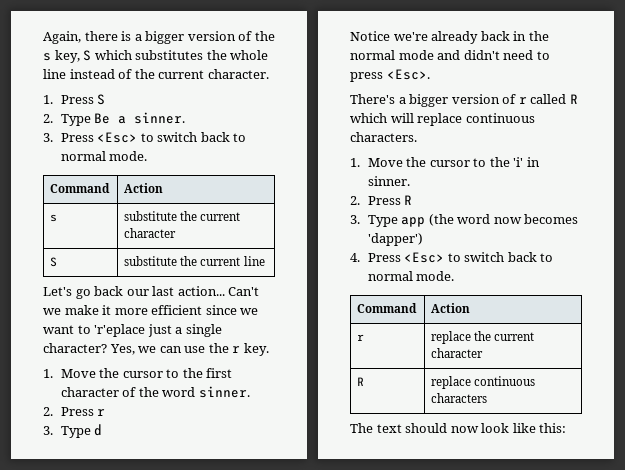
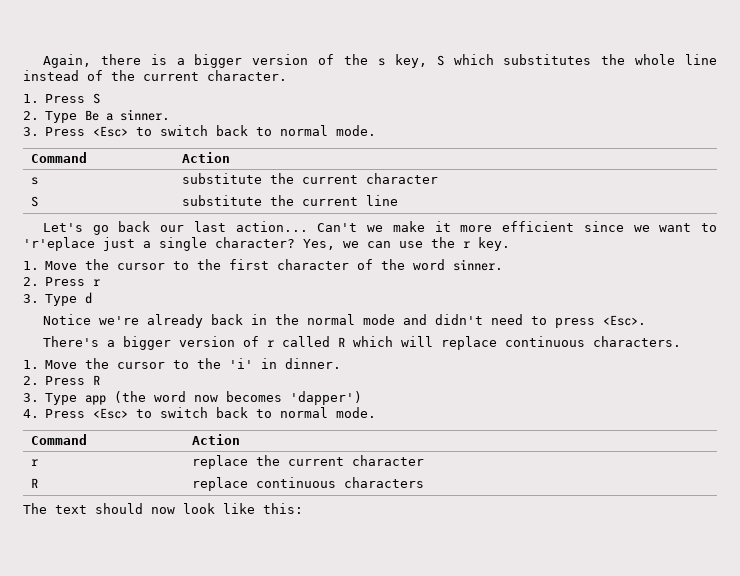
- 1. Move the cursor to the 'i' in sinner.
+ 1. Move the cursor to the 'i' in dinner.

